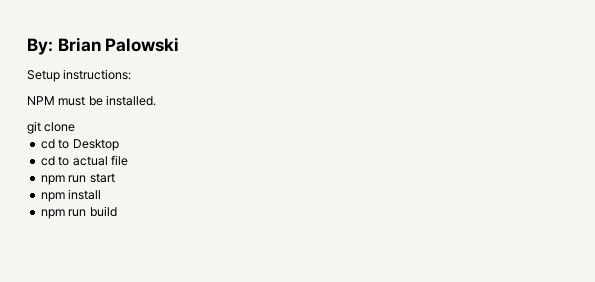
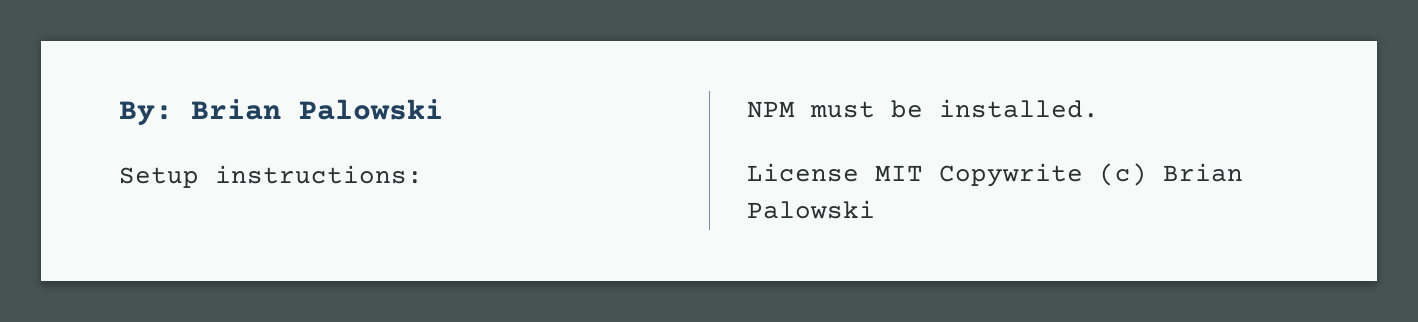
- git clone
- cd to Desktop
- cd to actual file
- npm run start
- npm install
- npm run build
+ License MIT Copywrite (c) Brian Palowski

